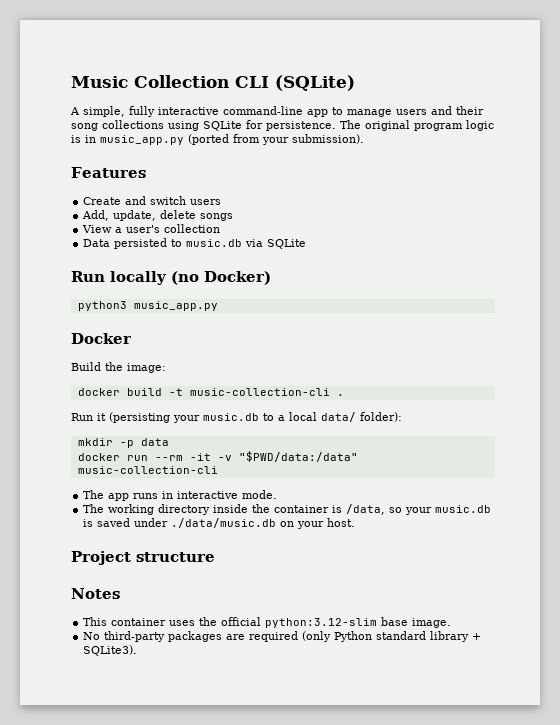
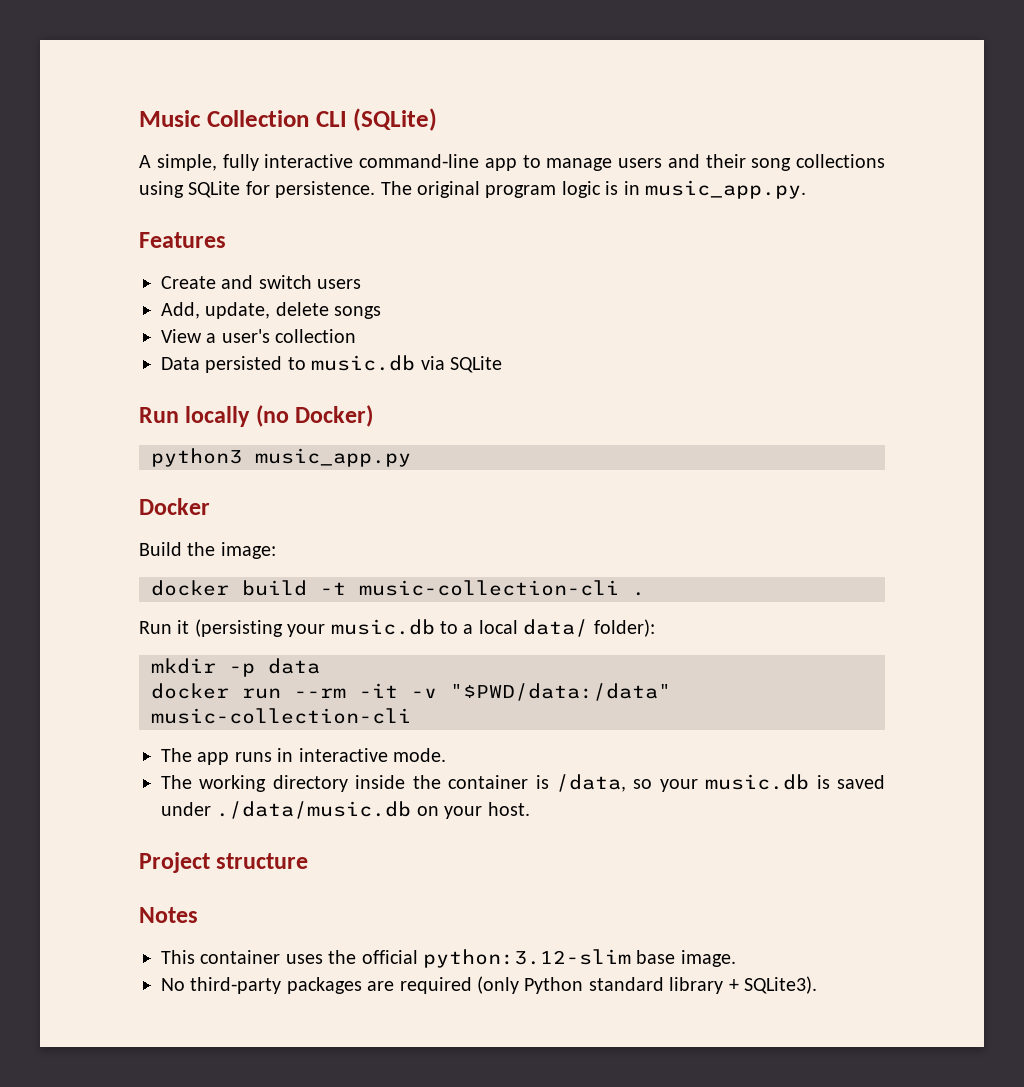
- The original program logic is in music_app.py (ported from your submission).
+ The original program logic is in music_app.py.

